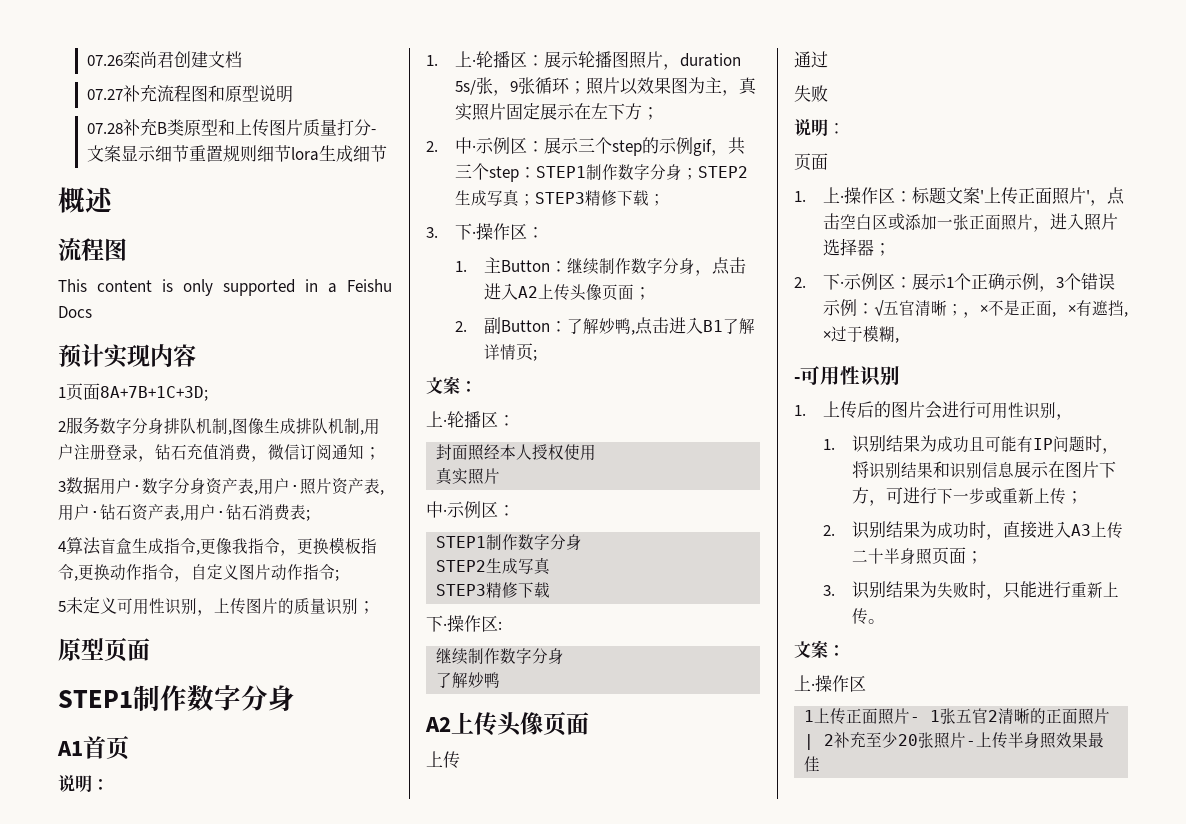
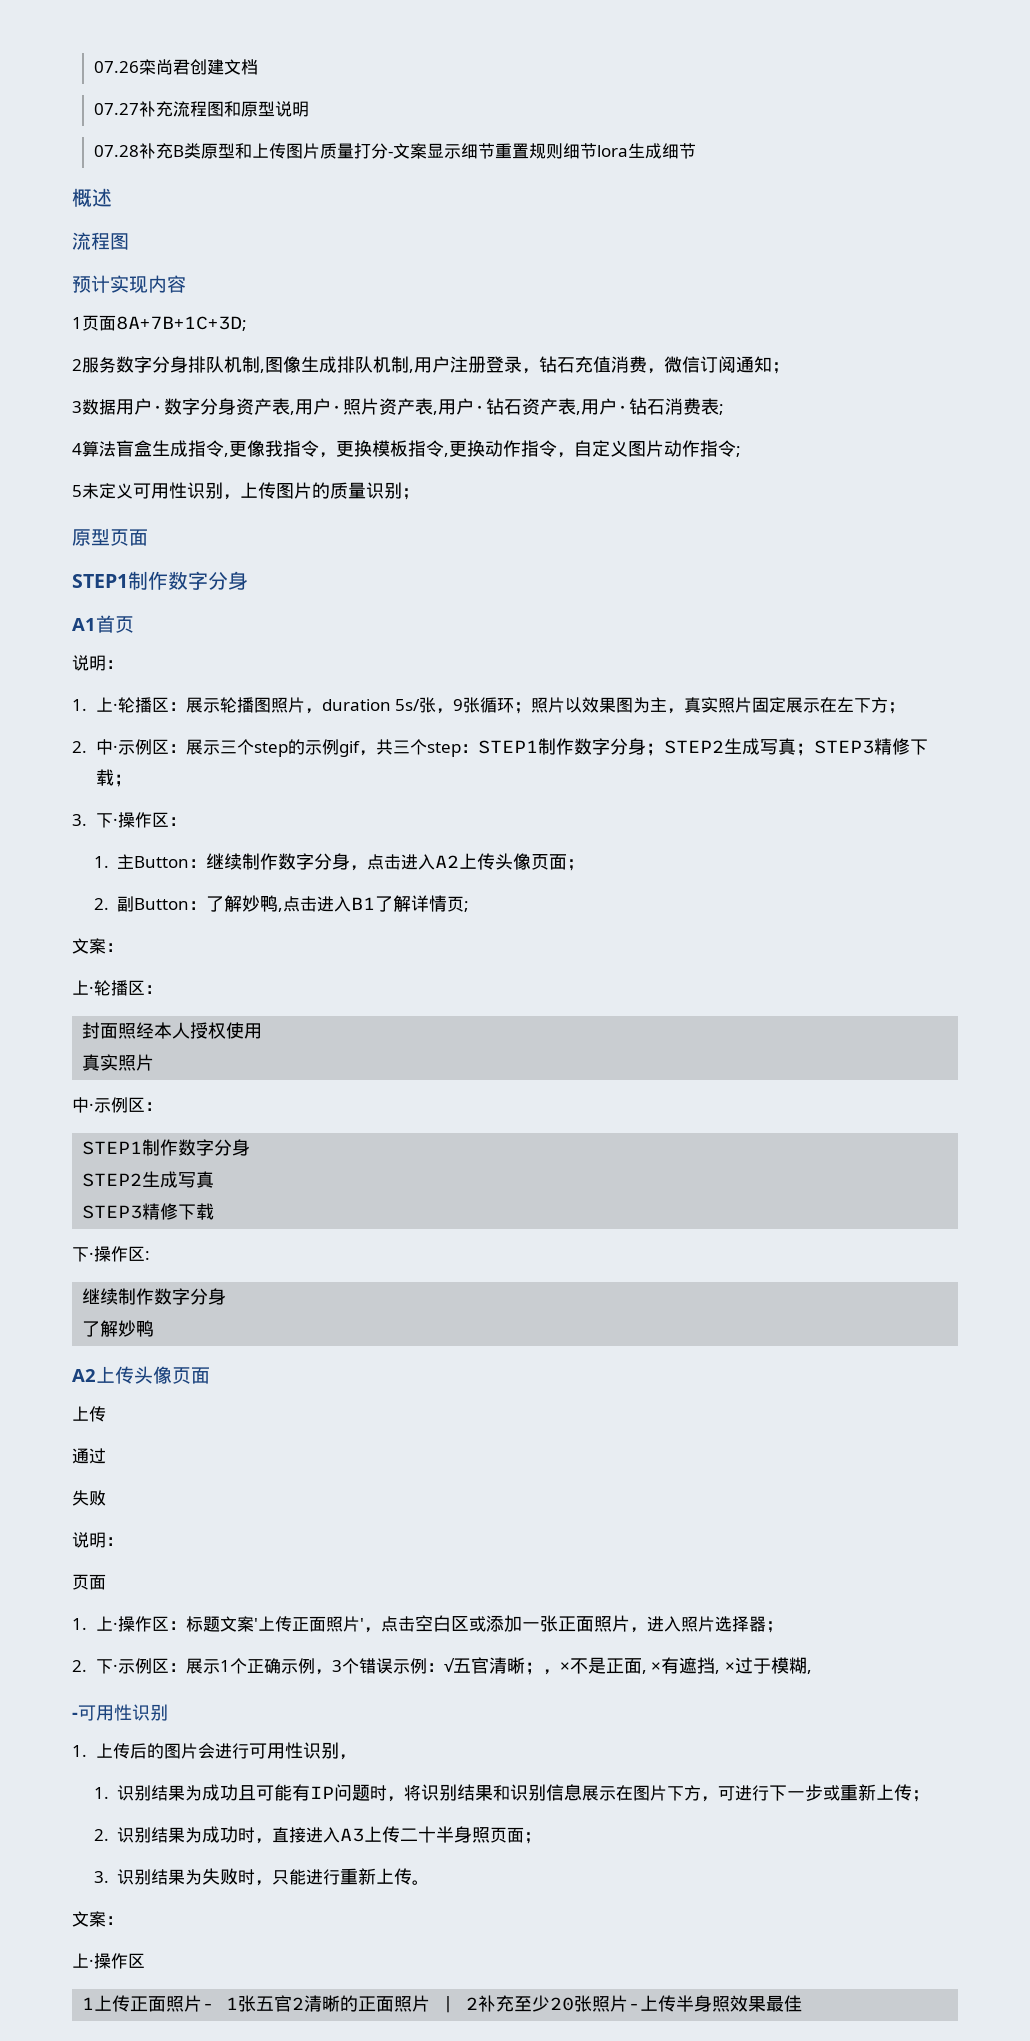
- This content is only supported in a Feishu Docs

